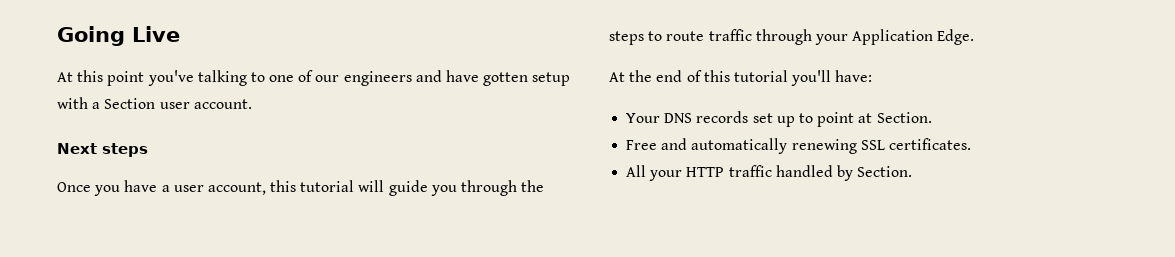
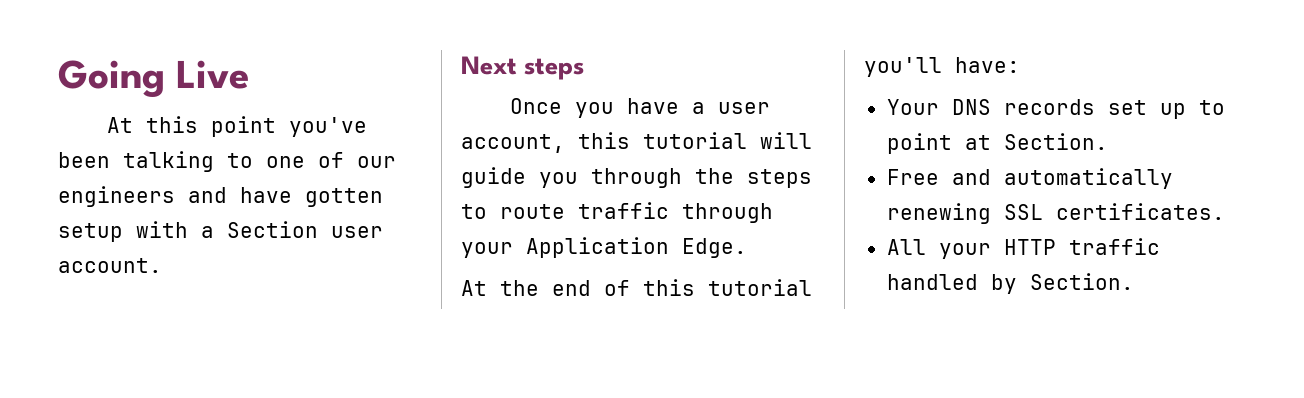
- At this point you've talking to one of our engineers and have gotten setup with a Section user account.
+ At this point you've been talking to one of our engineers and have gotten setup with a Section user account.

